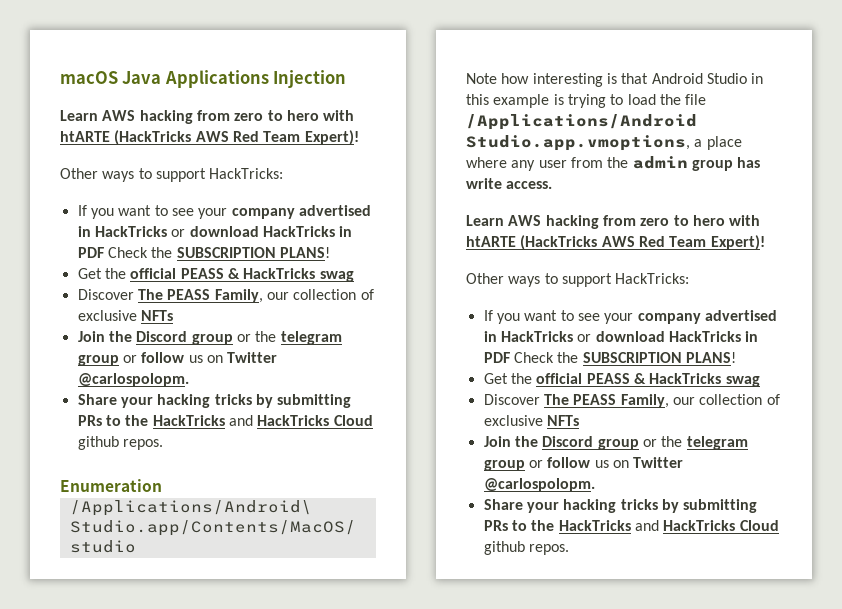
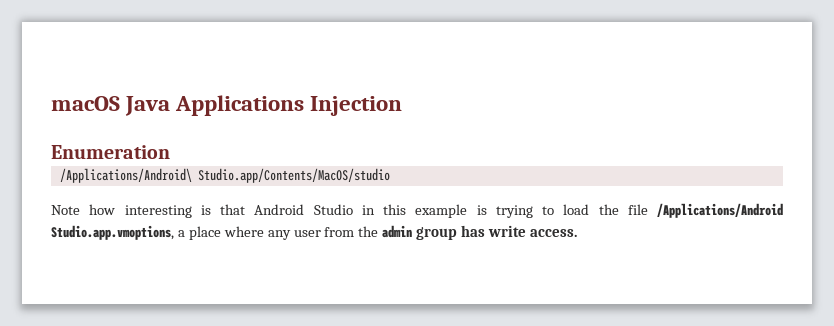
  macOS Java Applications Injection
- Learn AWS hacking from zero to hero with htARTE (HackTricks AWS Red Team Expert)!
- Other ways to support HackTricks:
- If you want to see your company advertised in HackTricks or download HackTricks in PDF Check the SUBSCRIPTION PLANS!
- Get the official PEASS & HackTricks swag
- Discover The PEASS Family, our collection of exclusive NFTs
- Join the Discord group or the telegram group or follow us on Twitter @carlospolopm.
- Share your hacking tricks by submitting PRs to the HackTricks and HackTricks Cloud github repos.
  Note how interesting is that Android Studio in this example is trying to load the file /Applications/Android Studio.app.vmoptions, a place where any user from the admin group has write access.
- Learn AWS hacking from zero to hero with htARTE (HackTricks AWS Red Team Expert)!
- Other ways to support HackTricks:
- If you want to see your company advertised in HackTricks or download HackTricks in PDF Check the SUBSCRIPTION PLANS!
- Get the official PEASS & HackTricks swag
- Discover The PEASS Family, our collection of exclusive NFTs
- Join the Discord group or the telegram group or follow us on Twitter @carlospolopm.
- Share your hacking tricks by submitting PRs to the HackTricks and HackTricks Cloud github repos.

